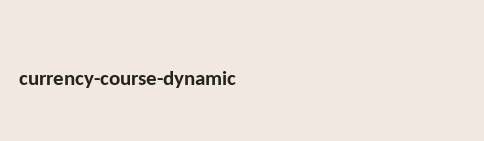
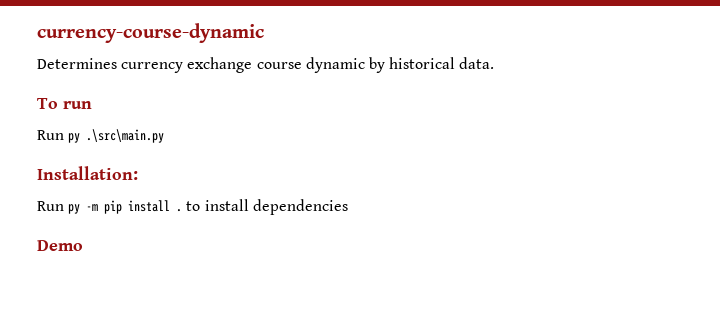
+ Determines currency exchange course dynamic by historical data.
+ To run
+ Run py .\src\main.py
+ Installation:
+ Run py -m pip install . to install dependencies
+ Demo

